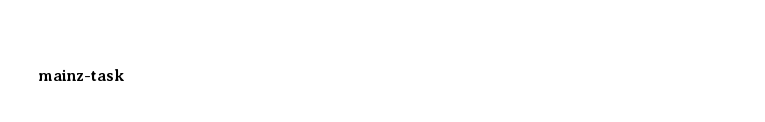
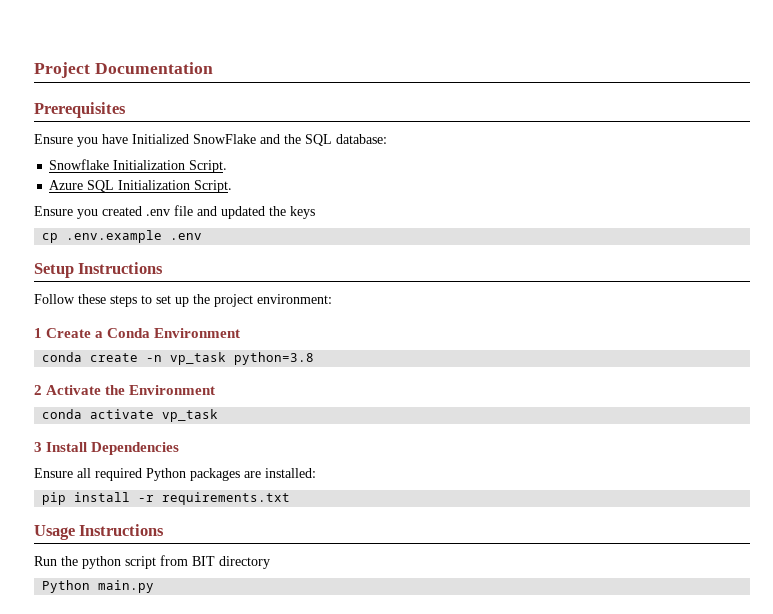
- mainz-task
+ Project Documentation
+ Prerequisites
+ Ensure you have Initialized SnowFlake and the SQL database:
+ Snowflake Initialization Script.
+ Azure SQL Initialization Script.
+ Ensure you created .env file and updated the keys
+ cp .env.example .env
+ Setup Instructions
+ Follow these steps to set up the project environment:
+ 1 Create a Conda Environment
+ conda create -n vp_task python=3.8
+ 2 Activate the Environment
+ conda activate vp_task
+ 3 Install Dependencies
+ Ensure all required Python packages are installed:
+ pip install -r requirements.txt
+ Usage Instructions
+ Run the python script from BIT directory
+ Python main.py

